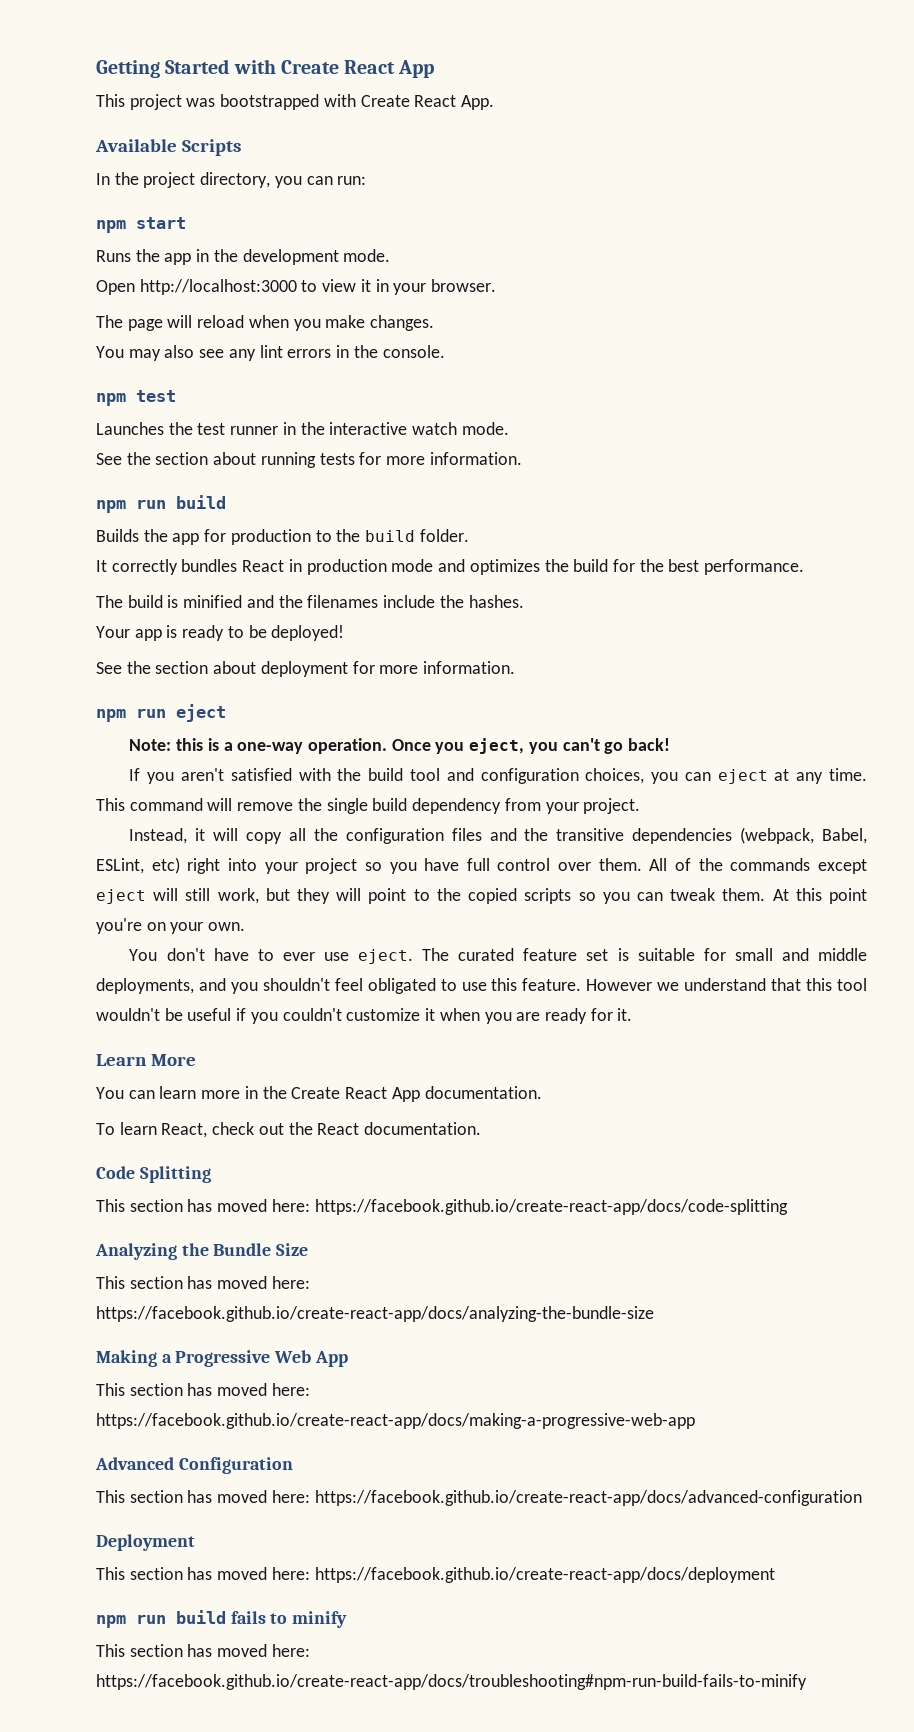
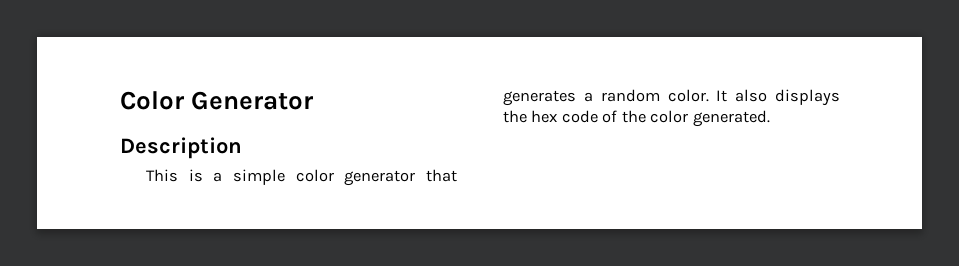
- Getting Started with Create React App
- This project was bootstrapped with Create React App.
- Available Scripts
- In the project directory, you can run:
- npm start
- Runs the app in the development mode.
- Open http://localhost:3000 to view it in your browser.
- The page will reload when you make changes.
- You may also see any lint errors in the console.
- npm test
- Launches the test runner in the interactive watch mode.
- See the section about running tests for more information.
- npm run build
- Builds the app for production to the build folder.
- It correctly bundles React in production mode and optimizes the build for the best performance.
- The build is minified and the filenames include the hashes.
- Your app is ready to be deployed!
- See the section about deployment for more information.
- npm run eject
- Note: this is a one-way operation. Once you eject, you can't go back!
- If you aren't satisfied with the build tool and configuration choices, you can eject at any time. This command will remove the single build dependency from your project.
- Instead, it will copy all the configuration files and the transitive dependencies (webpack, Babel, ESLint, etc) right into your project so you have full control over them. All of the commands except eject will still work, but they will point to the copied scripts so you can tweak them. At this point you're on your own.
- You don't have to ever use eject. The curated feature set is suitable for small and middle deployments, and you shouldn't feel obligated to use this feature. However we understand that this tool wouldn't be useful if you couldn't customize it when you are ready for it.
- Learn More
- You can learn more in the Create React App documentation.
- To learn React, check out the React documentation.
- Code Splitting
- This section has moved here: https://facebook.github.io/create-react-app/docs/code-splitting
- Analyzing the Bundle Size
- This section has moved here: https://facebook.github.io/create-react-app/docs/analyzing-the-bundle-size
- Making a Progressive Web App
- This section has moved here: https://facebook.github.io/create-react-app/docs/making-a-progressive-web-app
- Advanced Configuration
- This section has moved here: https://facebook.github.io/create-react-app/docs/advanced-configuration
- Deployment
- This section has moved here: https://facebook.github.io/create-react-app/docs/deployment
- npm run build fails to minify
- This section has moved here: https://facebook.github.io/create-react-app/docs/troubleshooting#npm-run-build-fails-to-minify
+ Color Generator
+ Description
+ This is a simple color generator that generates a random color. It also displays the hex code of the color generated.

